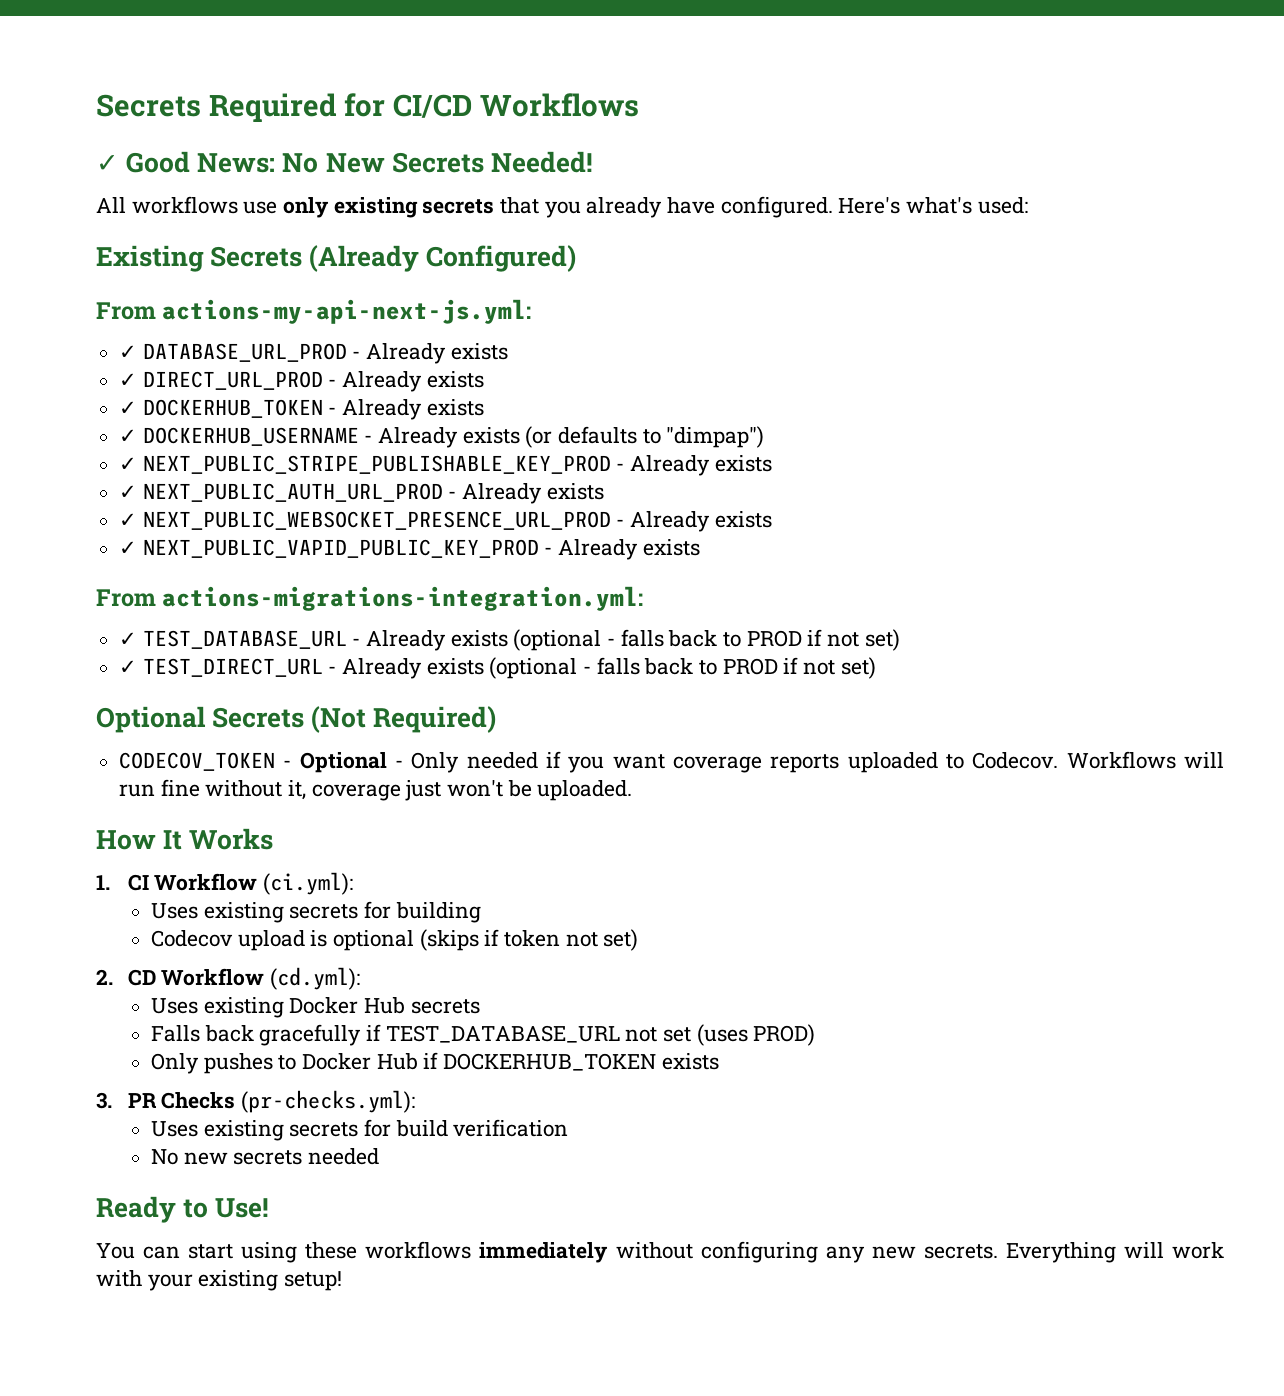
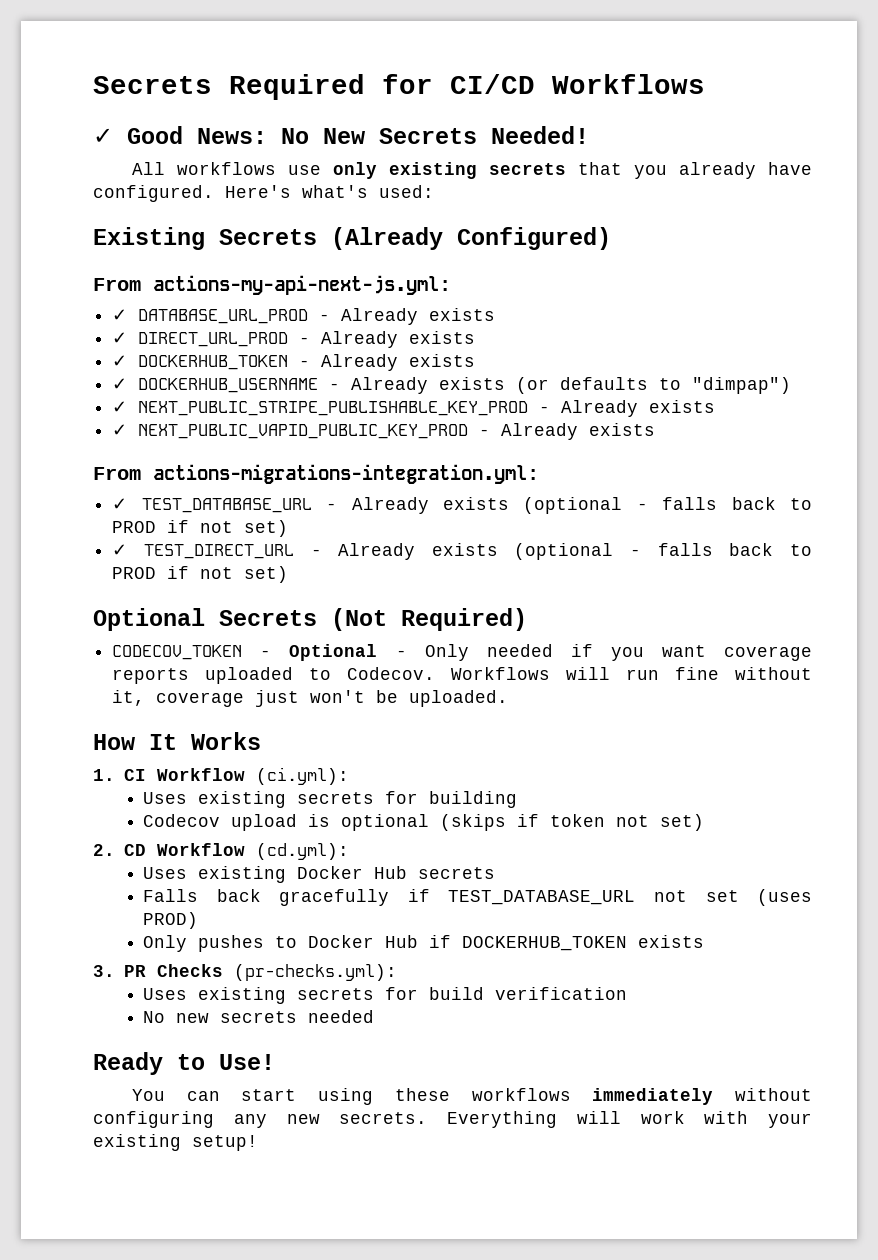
- ✓ NEXT_PUBLIC_AUTH_URL_PROD - Already exists
- ✓ NEXT_PUBLIC_WEBSOCKET_PRESENCE_URL_PROD - Already exists

